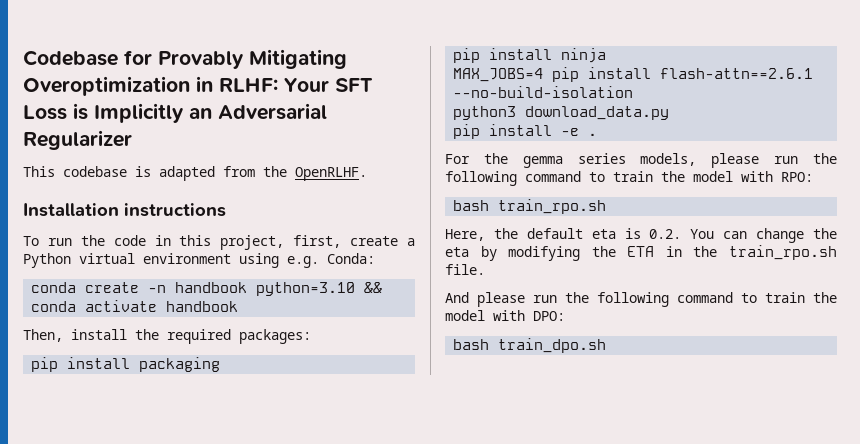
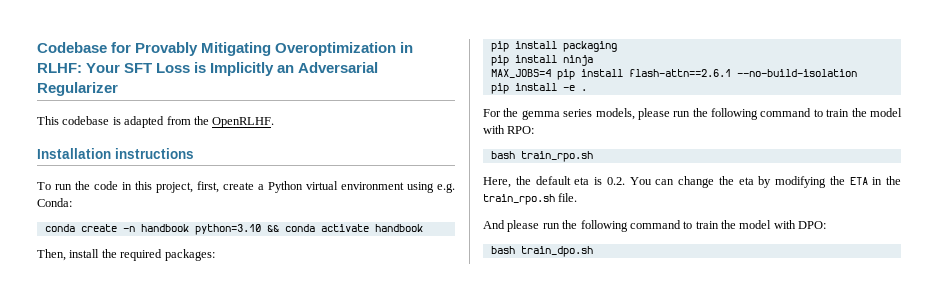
- python3 download_data.py

